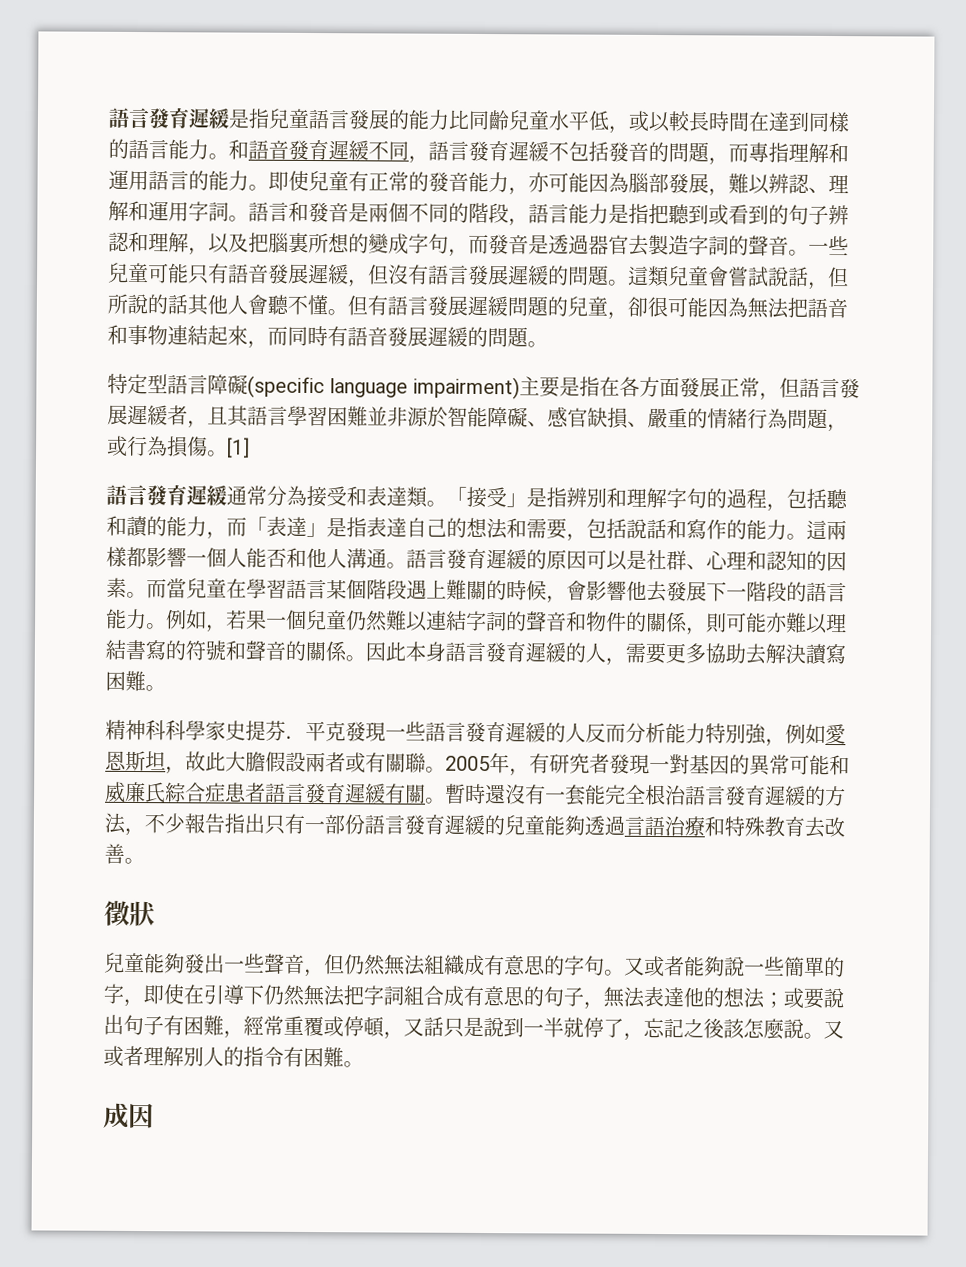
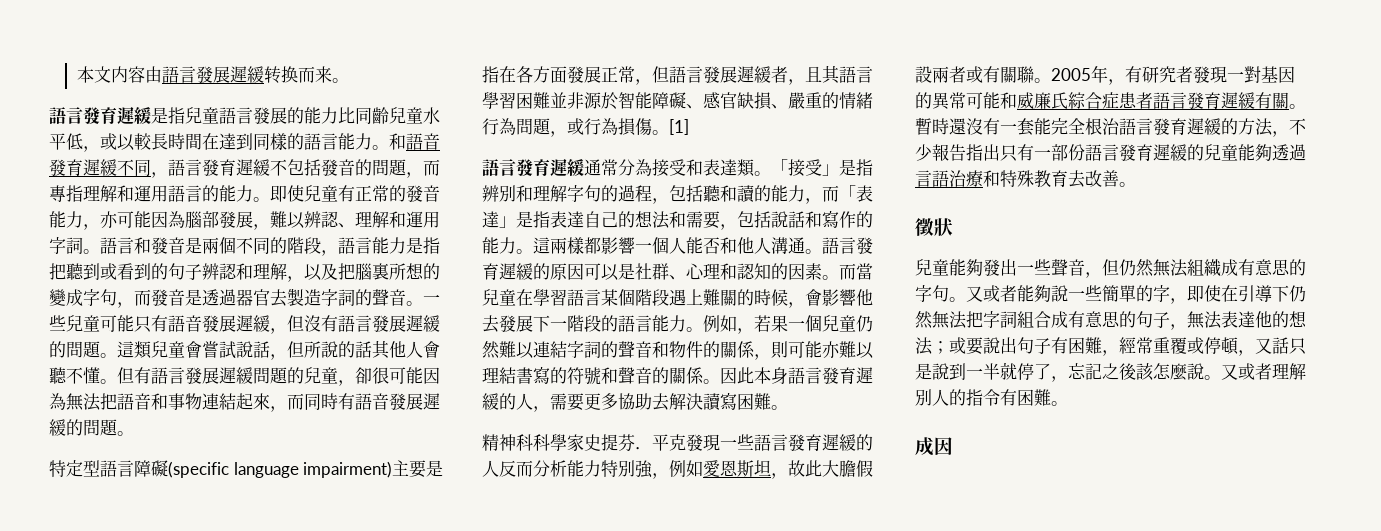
+ 本文内容由語言發展遲緩转换而来。

